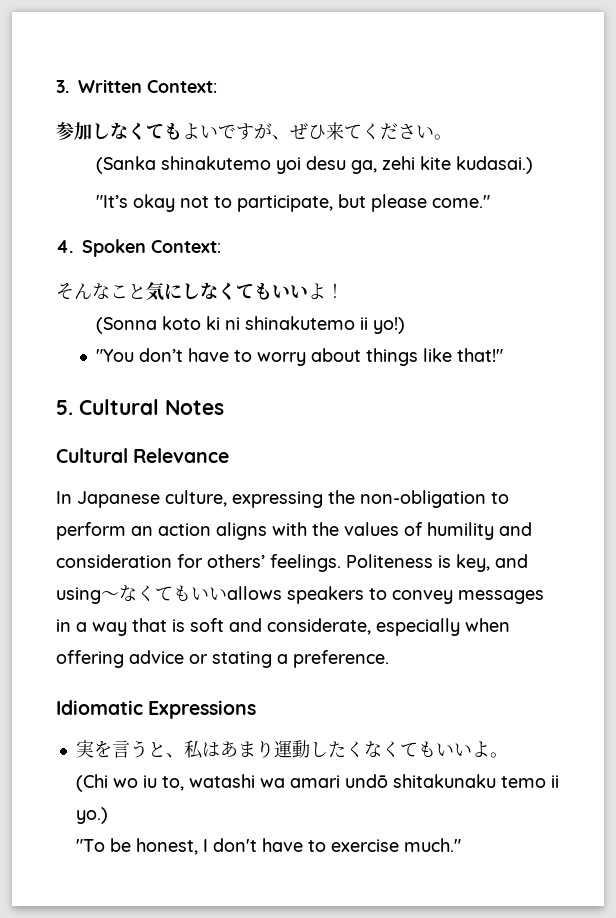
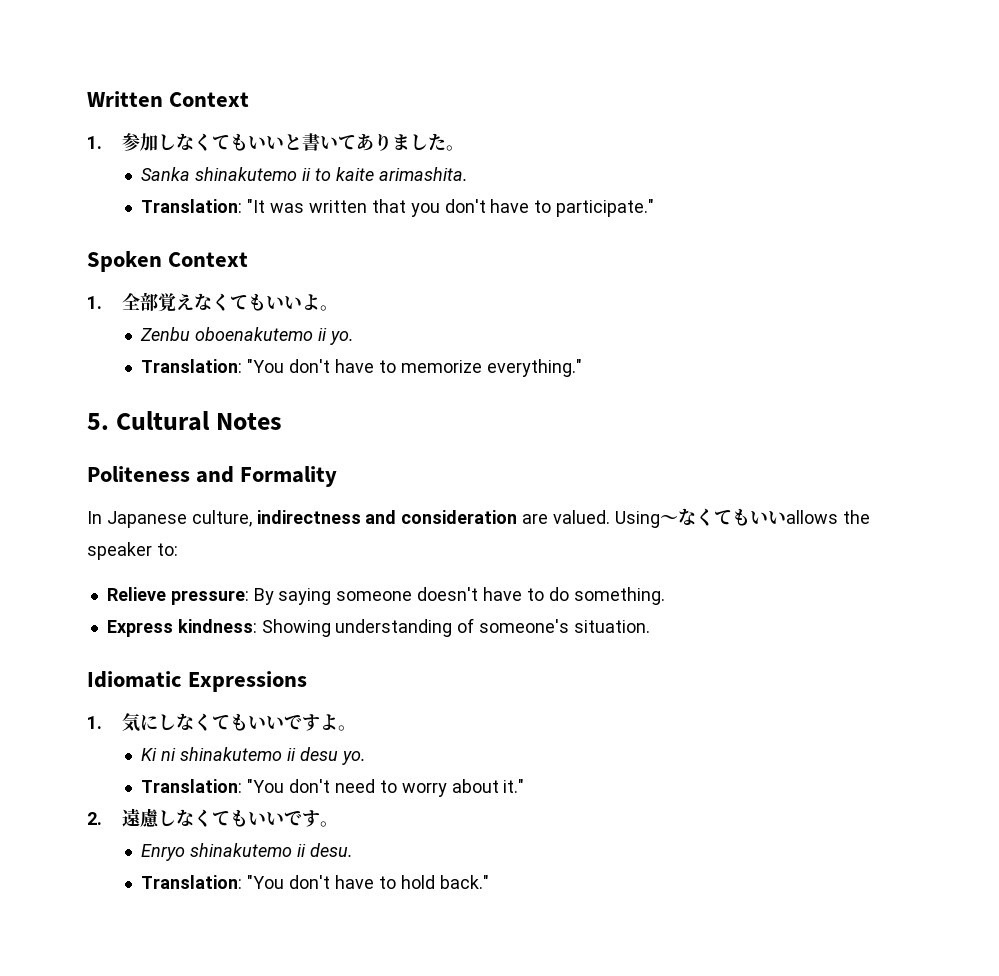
- 3. Written Context:
- 参加しなくてもよいですが、ぜひ来てください。
- (Sanka shinakutemo yoi desu ga, zehi kite kudasai.)
- "It’s okay not to participate, but please come."
- 4. Spoken Context:
- そんなこと気にしなくてもいいよ！
- (Sonna koto ki ni shinakutemo ii yo!)
- "You don’t have to worry about things like that!"
+ Written Context
+ 1.参加しなくてもいいと書いてありました。
+ Sanka shinakutemo ii to kaite arimashita.
+ Translation: "It was written that you don't have to participate."
+ Spoken Context
+ 1.全部覚えなくてもいいよ。
+ Zenbu oboenakutemo ii yo.
+ Translation: "You don't have to memorize everything."
  5. Cultural Notes
- Cultural Relevance
- In Japanese culture, expressing the non-obligation to perform an action aligns with the values of humility and consideration for others’ feelings. Politeness is key, and using〜なくてもいいallows speakers to convey messages in a way that is soft and considerate, especially when offering advice or stating a preference.
+ Politeness and Formality
+ In Japanese culture, indirectness and consideration are valued. Using～なくてもいいallows the speaker to:
+ Relieve pressure: By saying someone doesn't have to do something.
+ Express kindness: Showing understanding of someone's situation.
  Idiomatic Expressions
- 実を言うと、私はあまり運動したくなくてもいいよ。
- (Chi wo iu to, watashi wa amari undō shitakunaku temo ii yo.)
- "To be honest, I don't have to exercise much."
+ 1.気にしなくてもいいですよ。
+ Ki ni shinakutemo ii desu yo.
+ Translation: "You don't need to worry about it."
+ 2.遠慮しなくてもいいです。
+ Enryo shinakutemo ii desu.
+ Translation: "You don't have to hold back."

